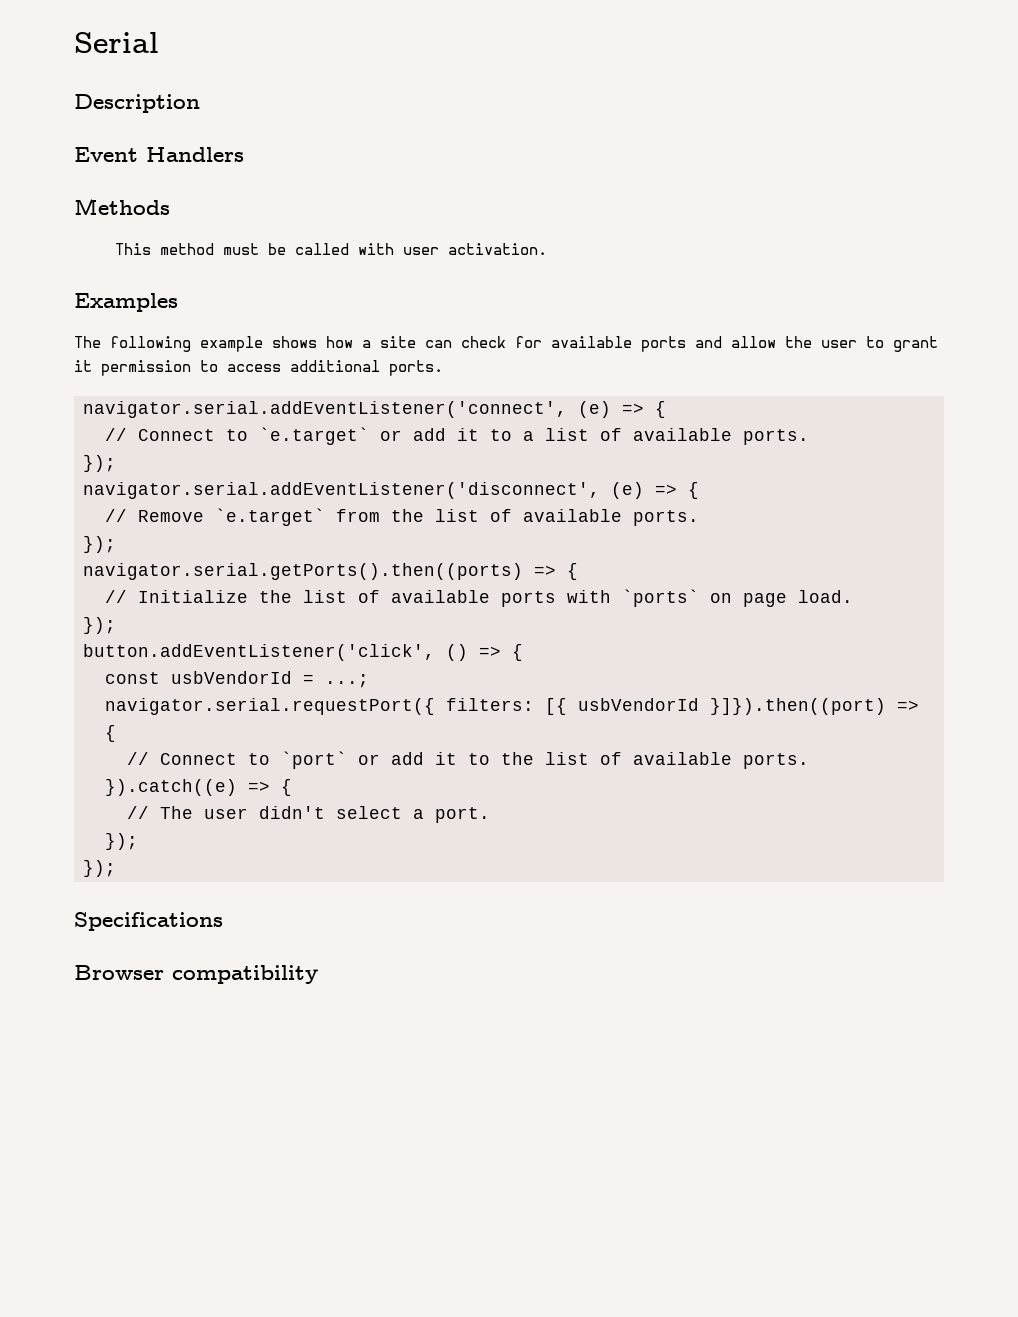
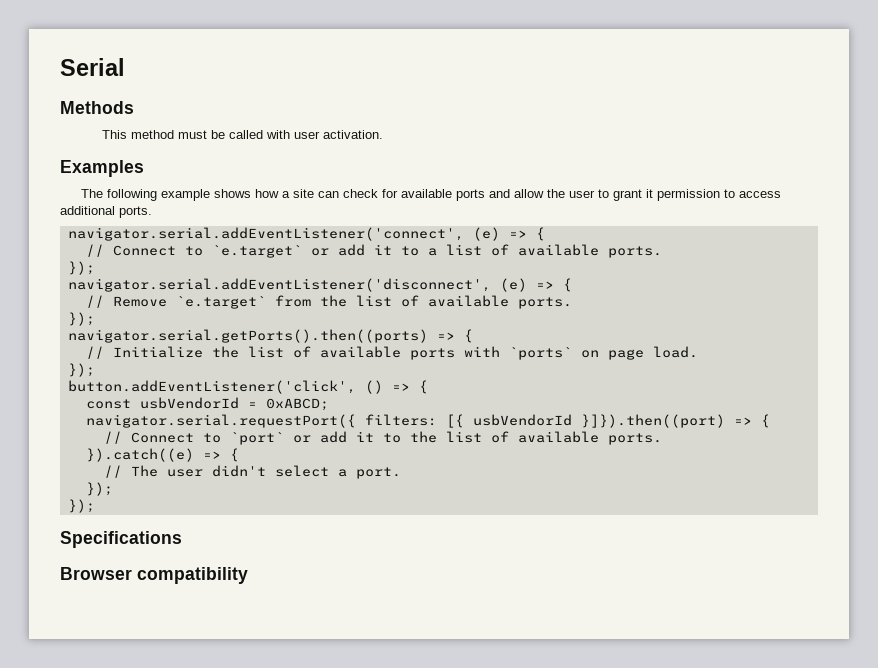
- Description
- Event Handlers
- const usbVendorId = ...;
+ const usbVendorId = 0xABCD;

